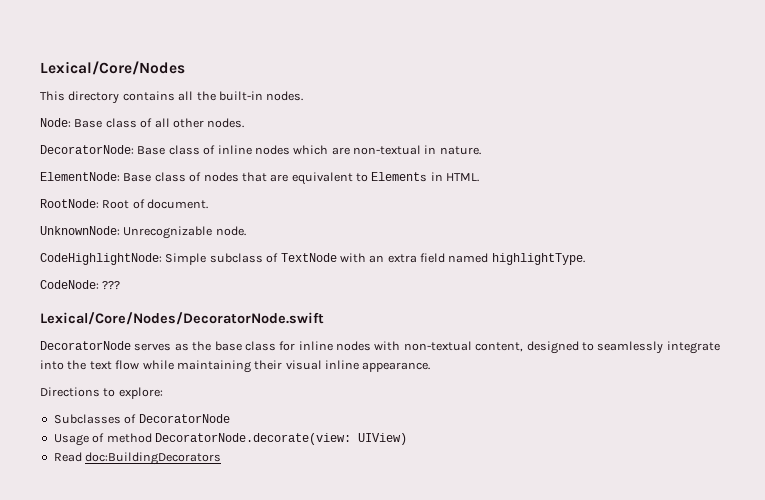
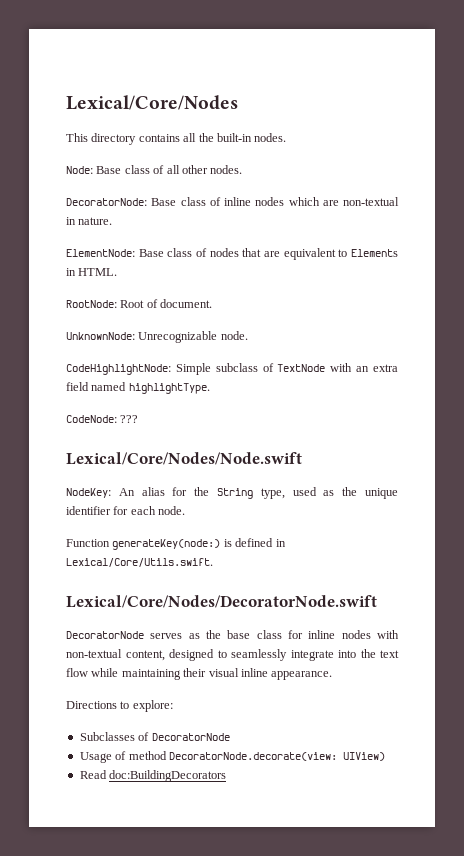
+ Lexical/Core/Nodes/Node.swift
+ NodeKey: An alias for the String type, used as the unique identifier for each node.
+ Function generateKey(node:) is defined in Lexical/Core/Utils.swift.

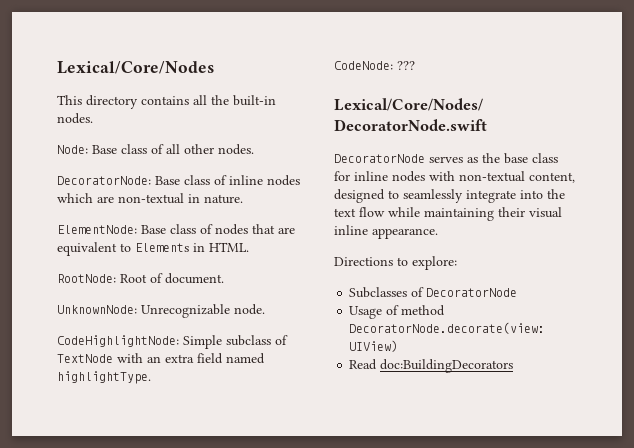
- Lexical/Core/Nodes/Node.swift
- NodeKey: An alias for the String type, used as the unique identifier for each node.
- Function generateKey(node:) is defined in Lexical/Core/Utils.swift.

